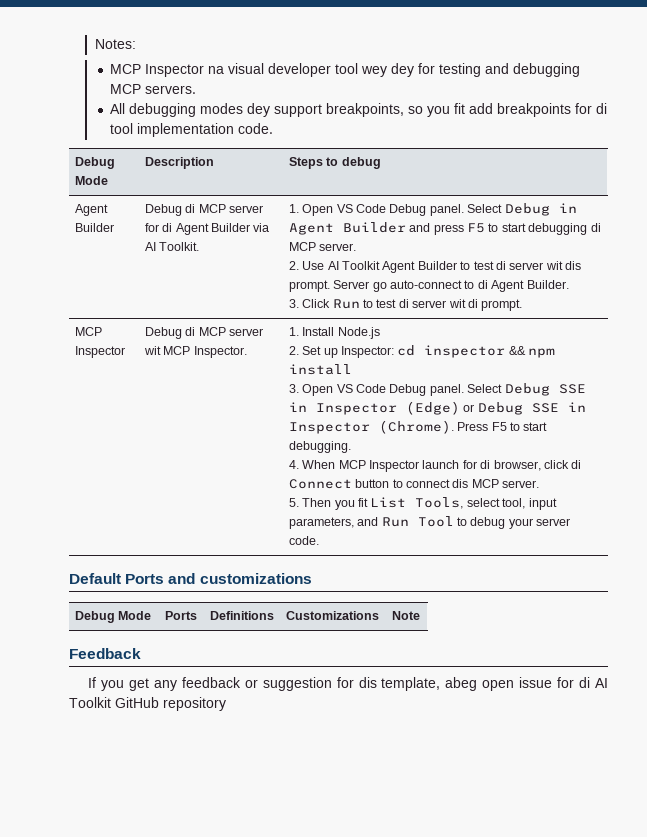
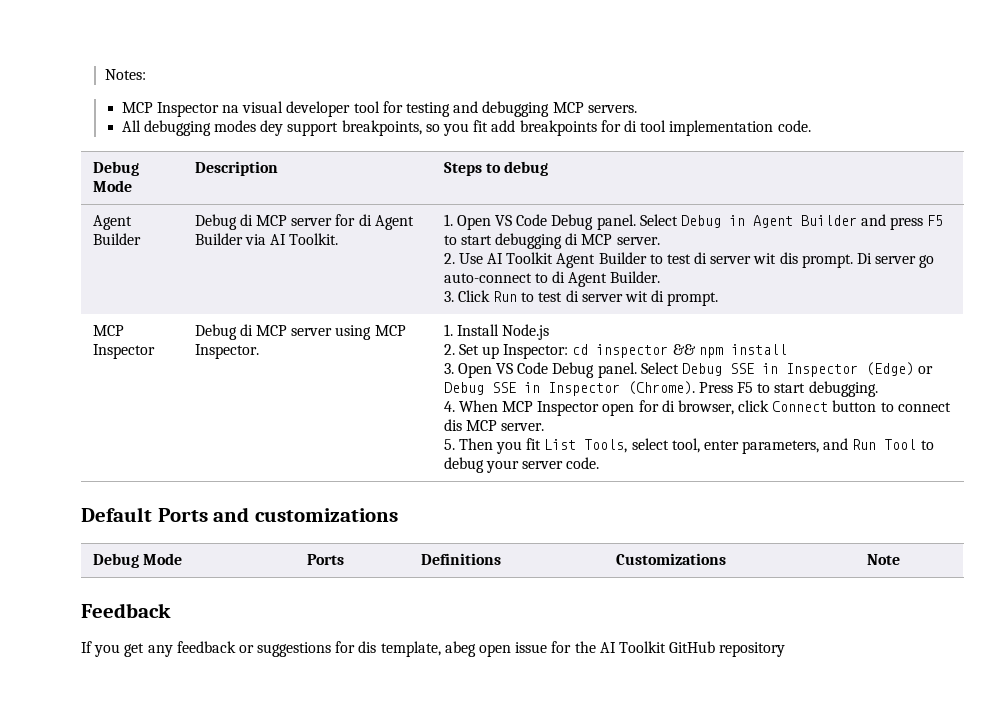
- MCP Inspector na visual developer tool wey dey for testing and debugging MCP servers.
+ MCP Inspector na visual developer tool for testing and debugging MCP servers.
- Server go auto-connect to di Agent Builder.
+ Di server go auto-connect to di Agent Builder.
- Debug di MCP server wit MCP Inspector.
+ Debug di MCP server using MCP Inspector.
- 4. When MCP Inspector launch for di browser, click di Connect button to connect dis MCP server.
+ 4. When MCP Inspector open for di browser, click Connect button to connect dis MCP server.
- 5. Then you fit List Tools, select tool, input parameters, and Run Tool to debug your server code.
+ 5. Then you fit List Tools, select tool, enter parameters, and Run Tool to debug your server code.
- If you get any feedback or suggestion for dis template, abeg open issue for di AI Toolkit GitHub repository
+ If you get any feedback or suggestions for dis template, abeg open issue for the AI Toolkit GitHub repository

